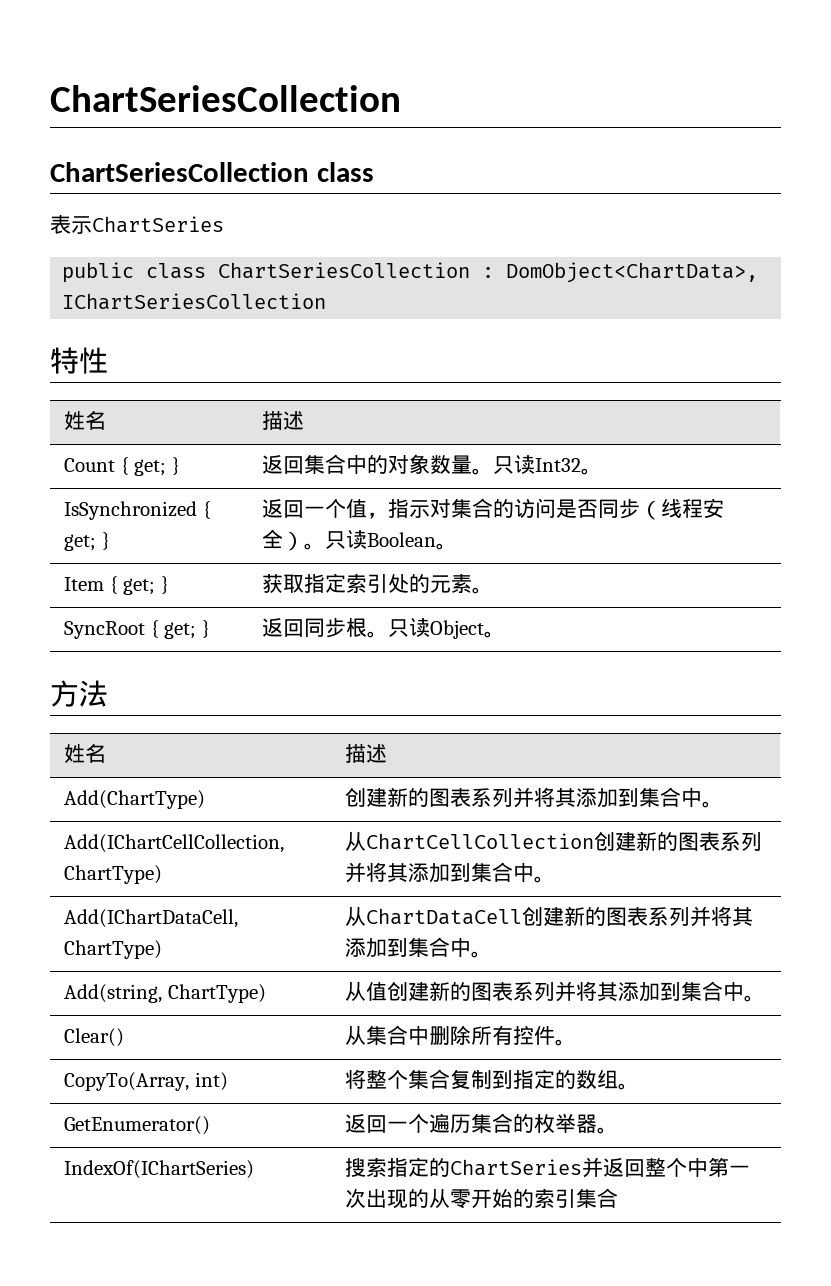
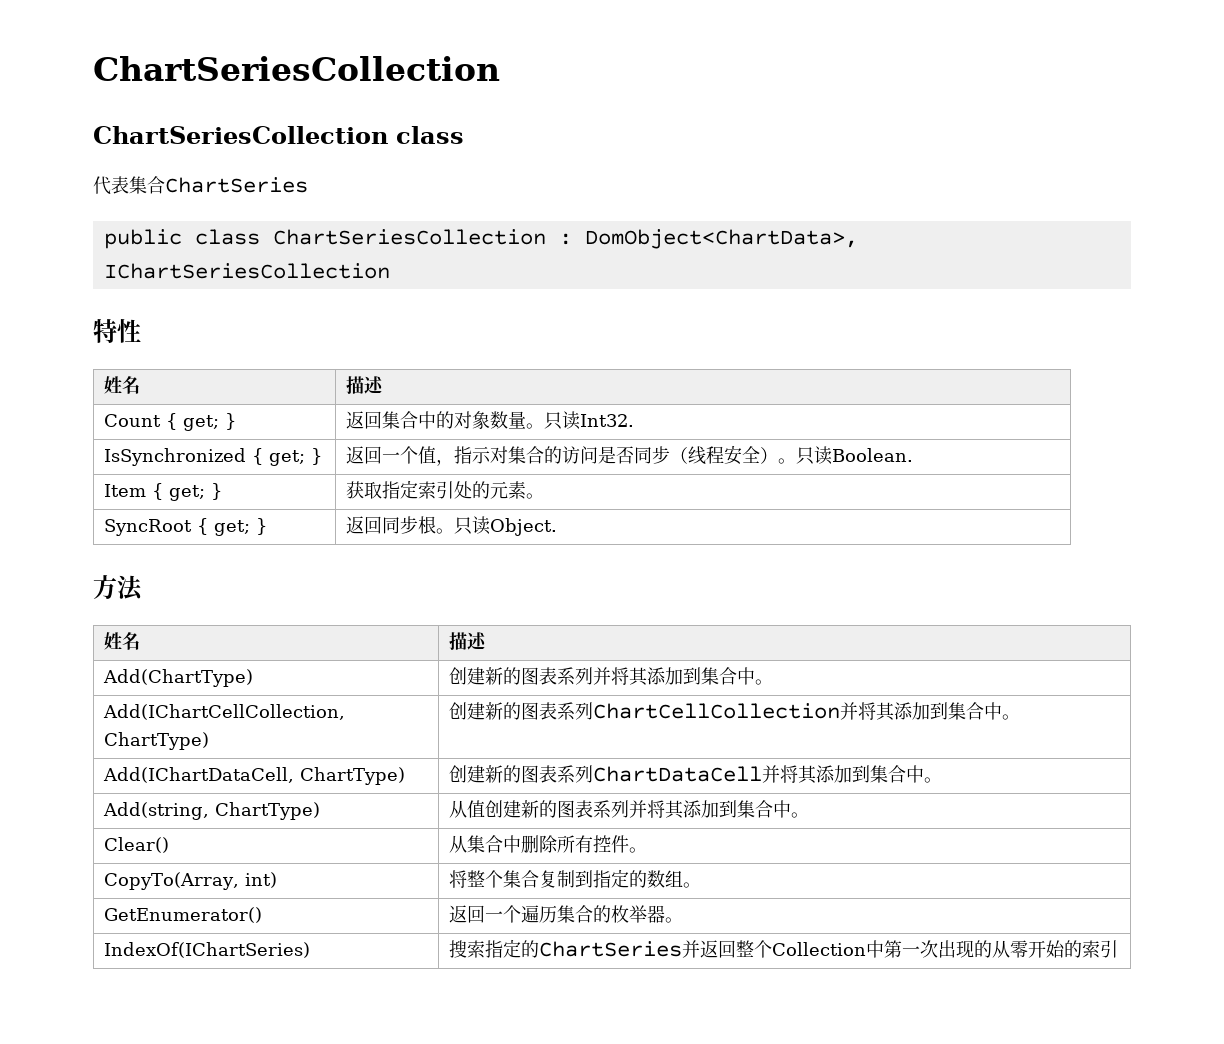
- 表示ChartSeries
+ 代表集合ChartSeries
- Count { get; } | 返回集合中的对象数量。只读Int32。
+ Count { get; } | 返回集合中的对象数量。只读Int32.
- IsSynchronized { get; } | 返回一个值，指示对集合的访问是否同步（线程安全）。只读Boolean。
+ IsSynchronized { get; } | 返回一个值，指示对集合的访问是否同步（线程安全）。只读Boolean.
- SyncRoot { get; } | 返回同步根。只读Object。
+ SyncRoot { get; } | 返回同步根。只读Object.
- Add(IChartCellCollection, ChartType) | 从ChartCellCollection创建新的图表系列并将其添加到集合中。
+ Add(IChartCellCollection, ChartType) | 创建新的图表系列ChartCellCollection并将其添加到集合中。
- Add(IChartDataCell, ChartType) | 从ChartDataCell创建新的图表系列并将其添加到集合中。
+ Add(IChartDataCell, ChartType) | 创建新的图表系列ChartDataCell并将其添加到集合中。
- IndexOf(IChartSeries) | 搜索指定的ChartSeries并返回整个中第一次出现的从零开始的索引集合
+ IndexOf(IChartSeries) | 搜索指定的ChartSeries并返回整个Collection中第一次出现的从零开始的索引

